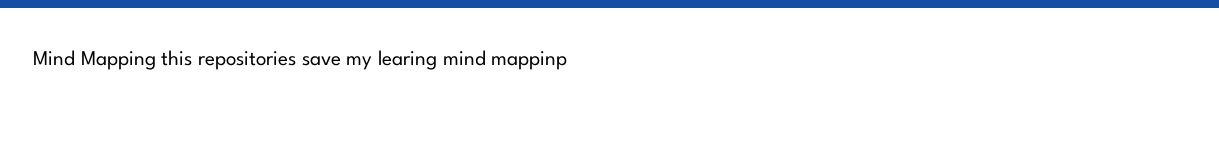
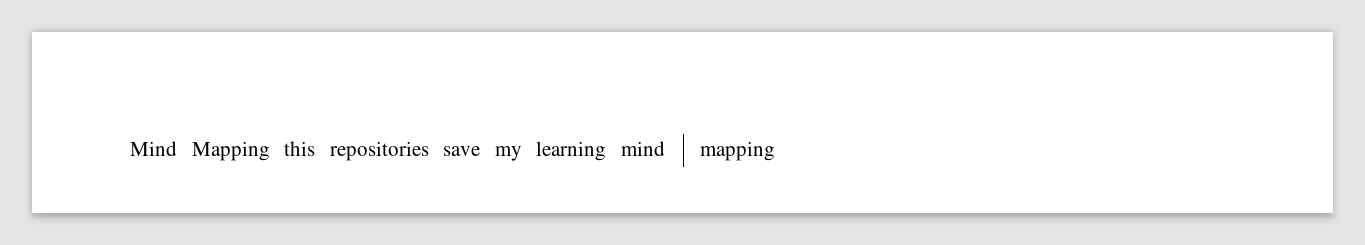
- Mind Mapping this repositories save my learing mind mappinp
+ Mind Mapping this repositories save my learning mind mapping

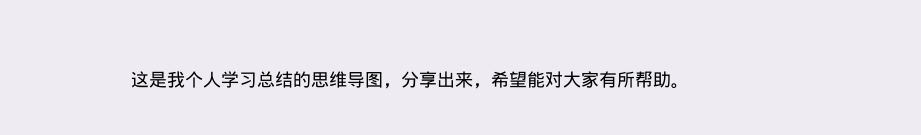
- Mind Mapping this repositories save my learning mind mapping
+ 这是我个人学习总结的思维导图，分享出来，希望能对大家有所帮助。

